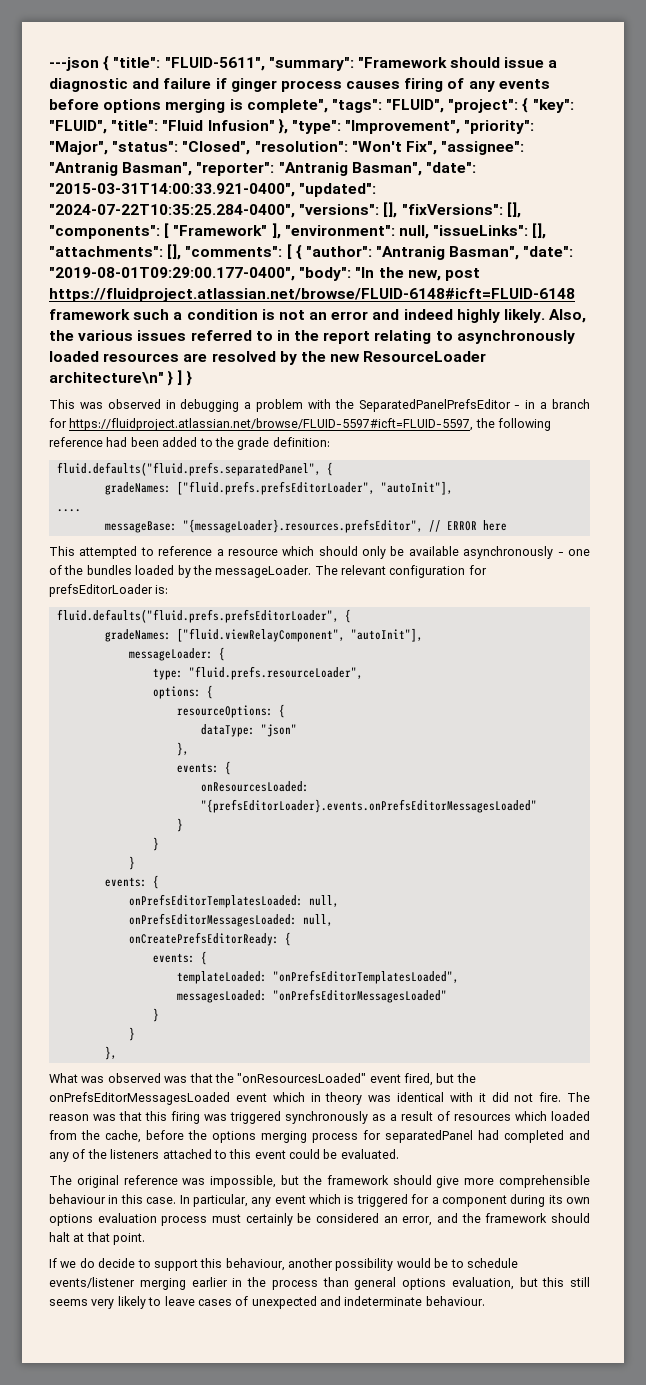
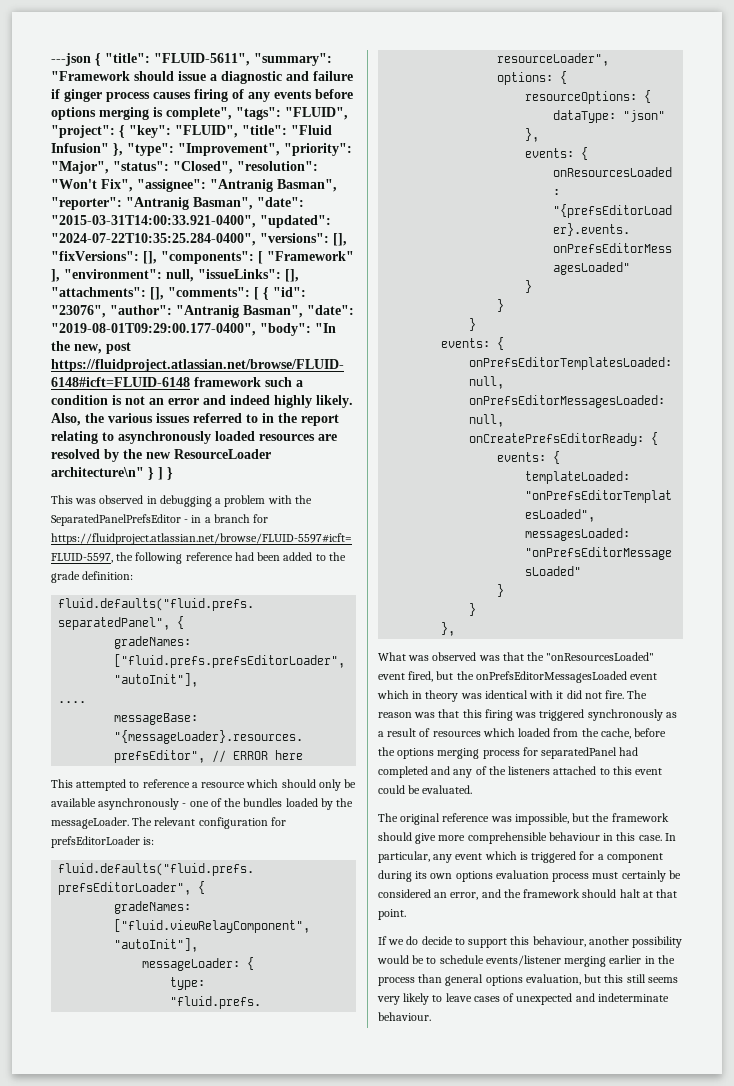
- [ { "author":
+ [ { "id": "23076", "author":

